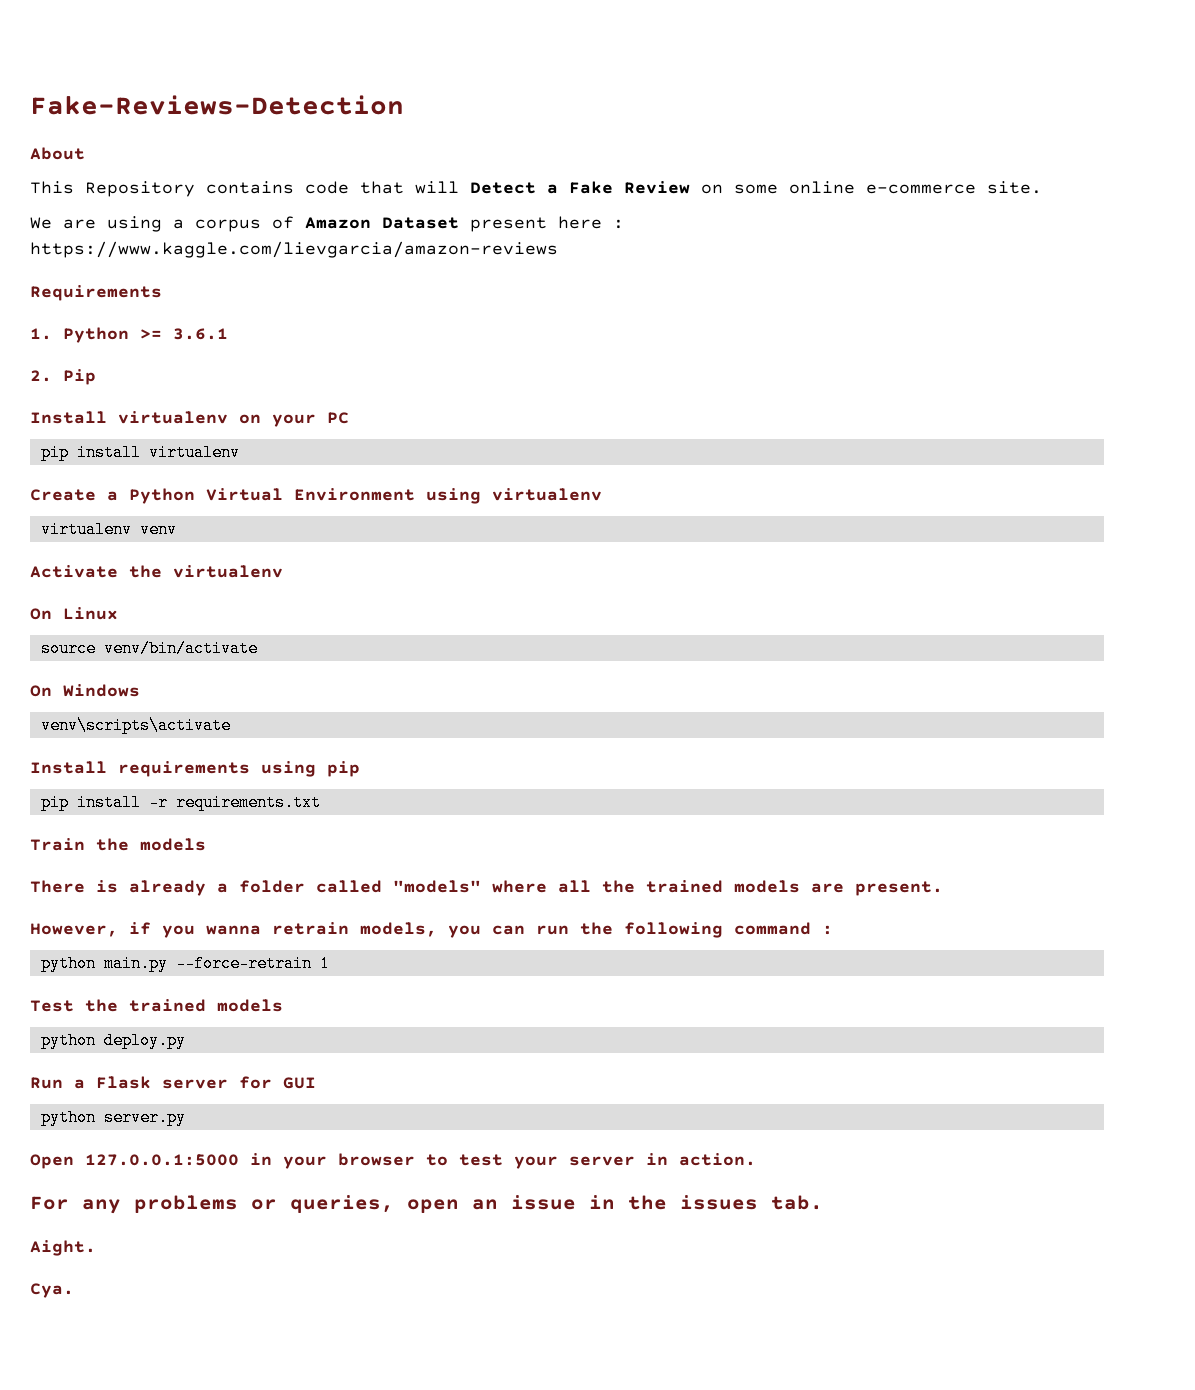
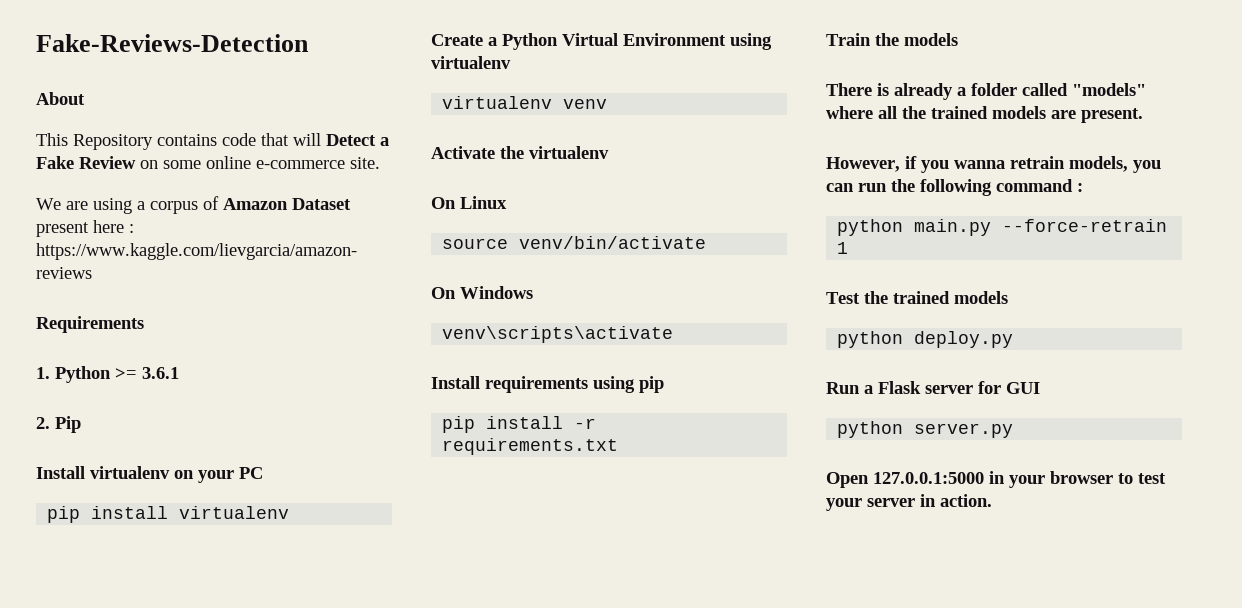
- For any problems or queries, open an issue in the issues tab.
- Aight.
- Cya.

